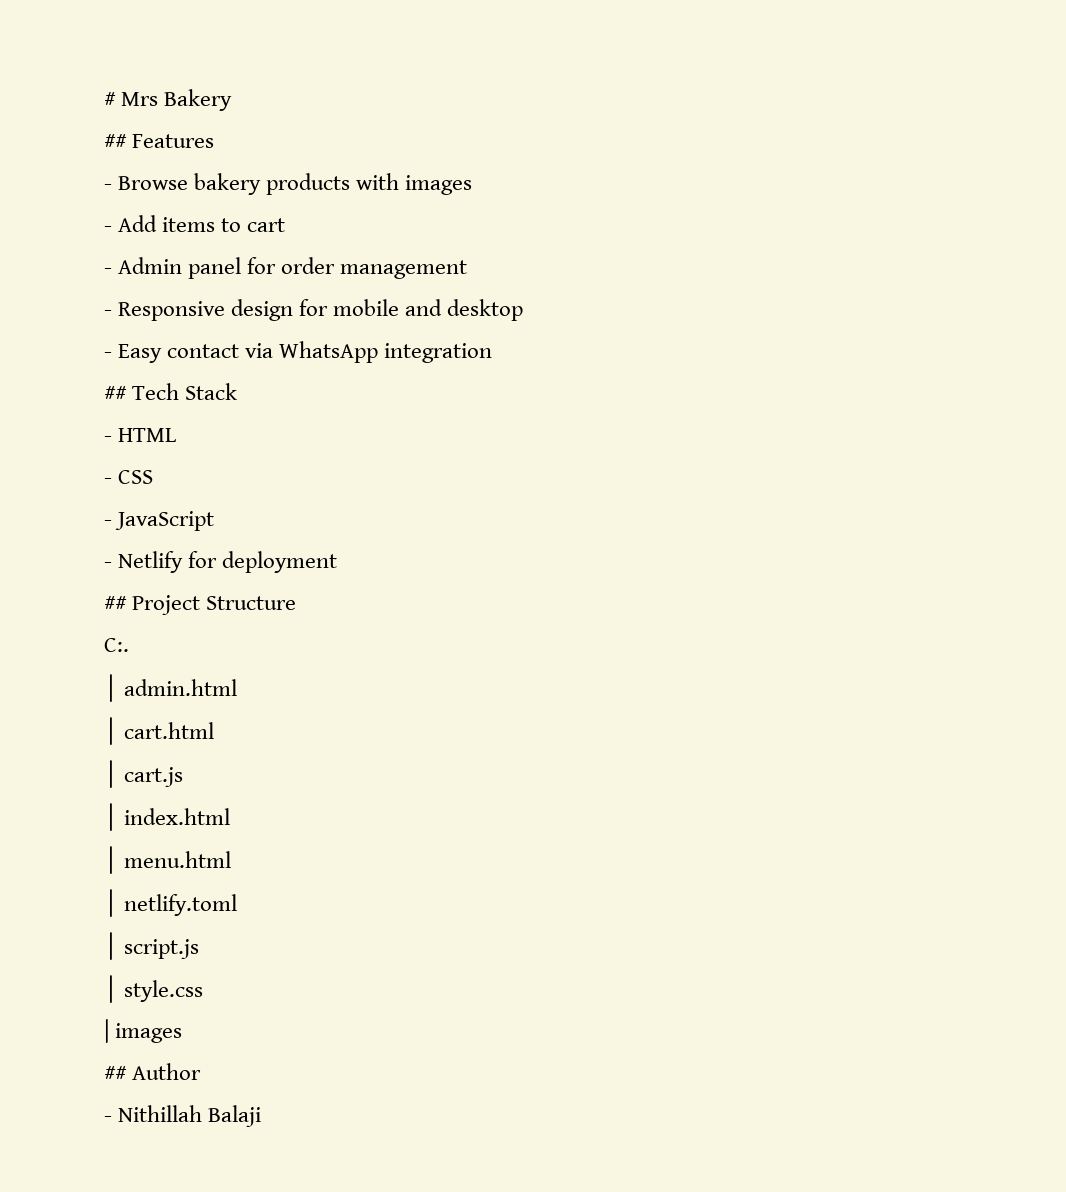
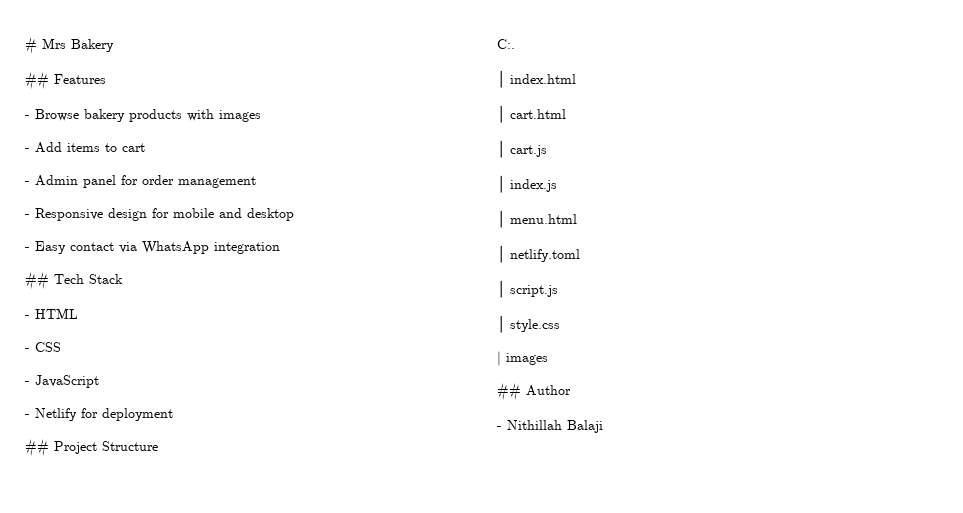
- │ admin.html
+ │ index.html
- │ index.html
+ │ index.js

